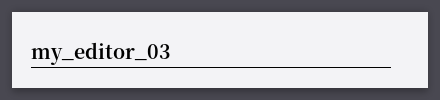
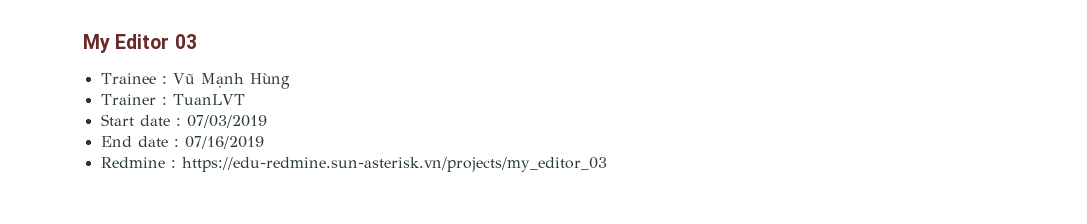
- my_editor_03
+ My Editor 03
+ Trainee : Vũ Mạnh Hùng
+ Trainer : TuanLVT
+ Start date : 07/03/2019
+ End date : 07/16/2019
+ Redmine : https://edu-redmine.sun-asterisk.vn/projects/my_editor_03

